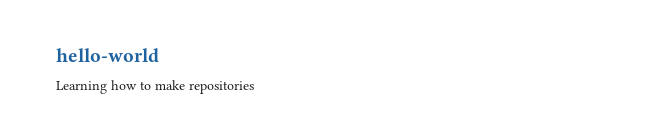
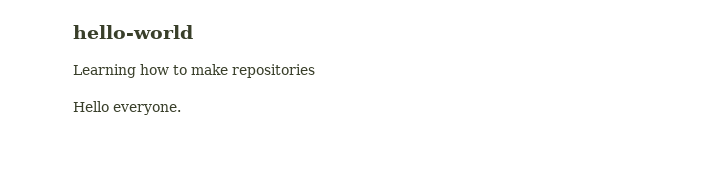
+ Hello everyone.

